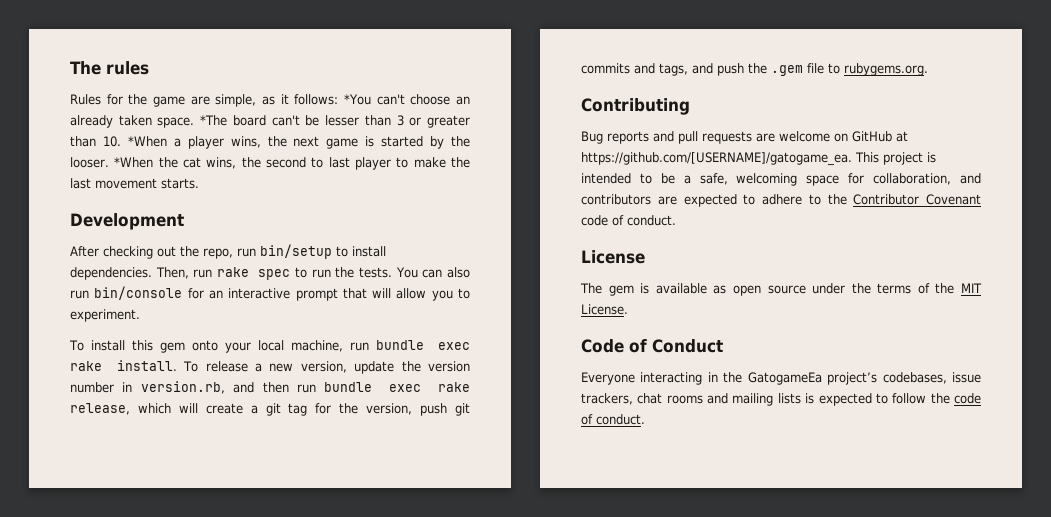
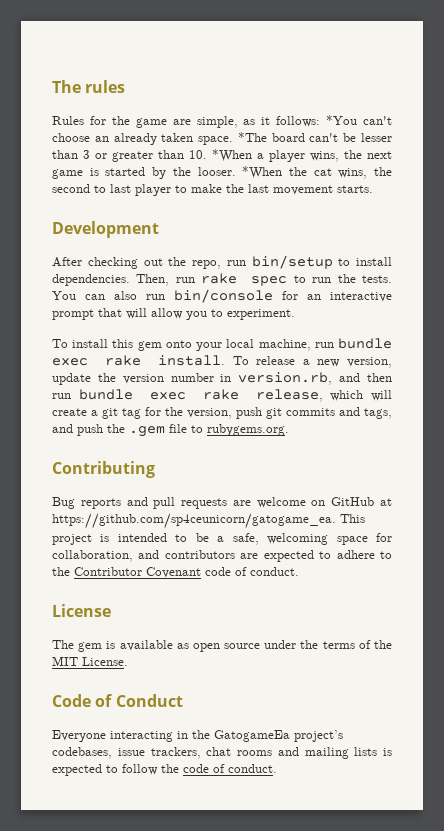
- Bug reports and pull requests are welcome on GitHub at https://github.com/[USERNAME]/gatogame_ea. This project is intended to be a safe, welcoming space for collaboration, and contributors are expected to adhere to the Contributor Covenant code of conduct.
+ Bug reports and pull requests are welcome on GitHub at https://github.com/sp4ceunicorn/gatogame_ea. This project is intended to be a safe, welcoming space for collaboration, and contributors are expected to adhere to the Contributor Covenant code of conduct.

